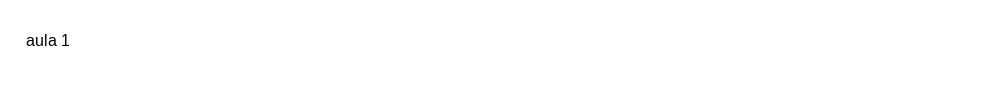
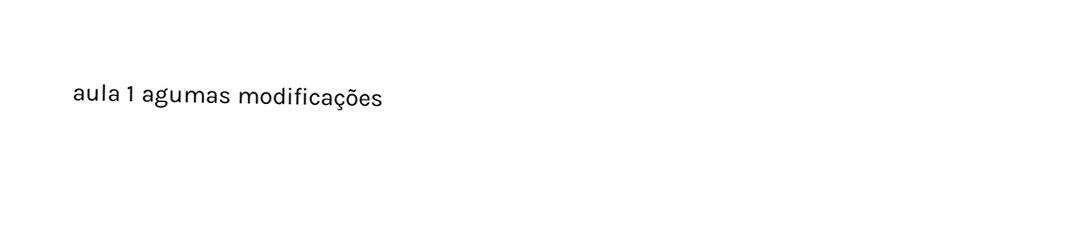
- aula 1
+ aula 1 agumas modificações

